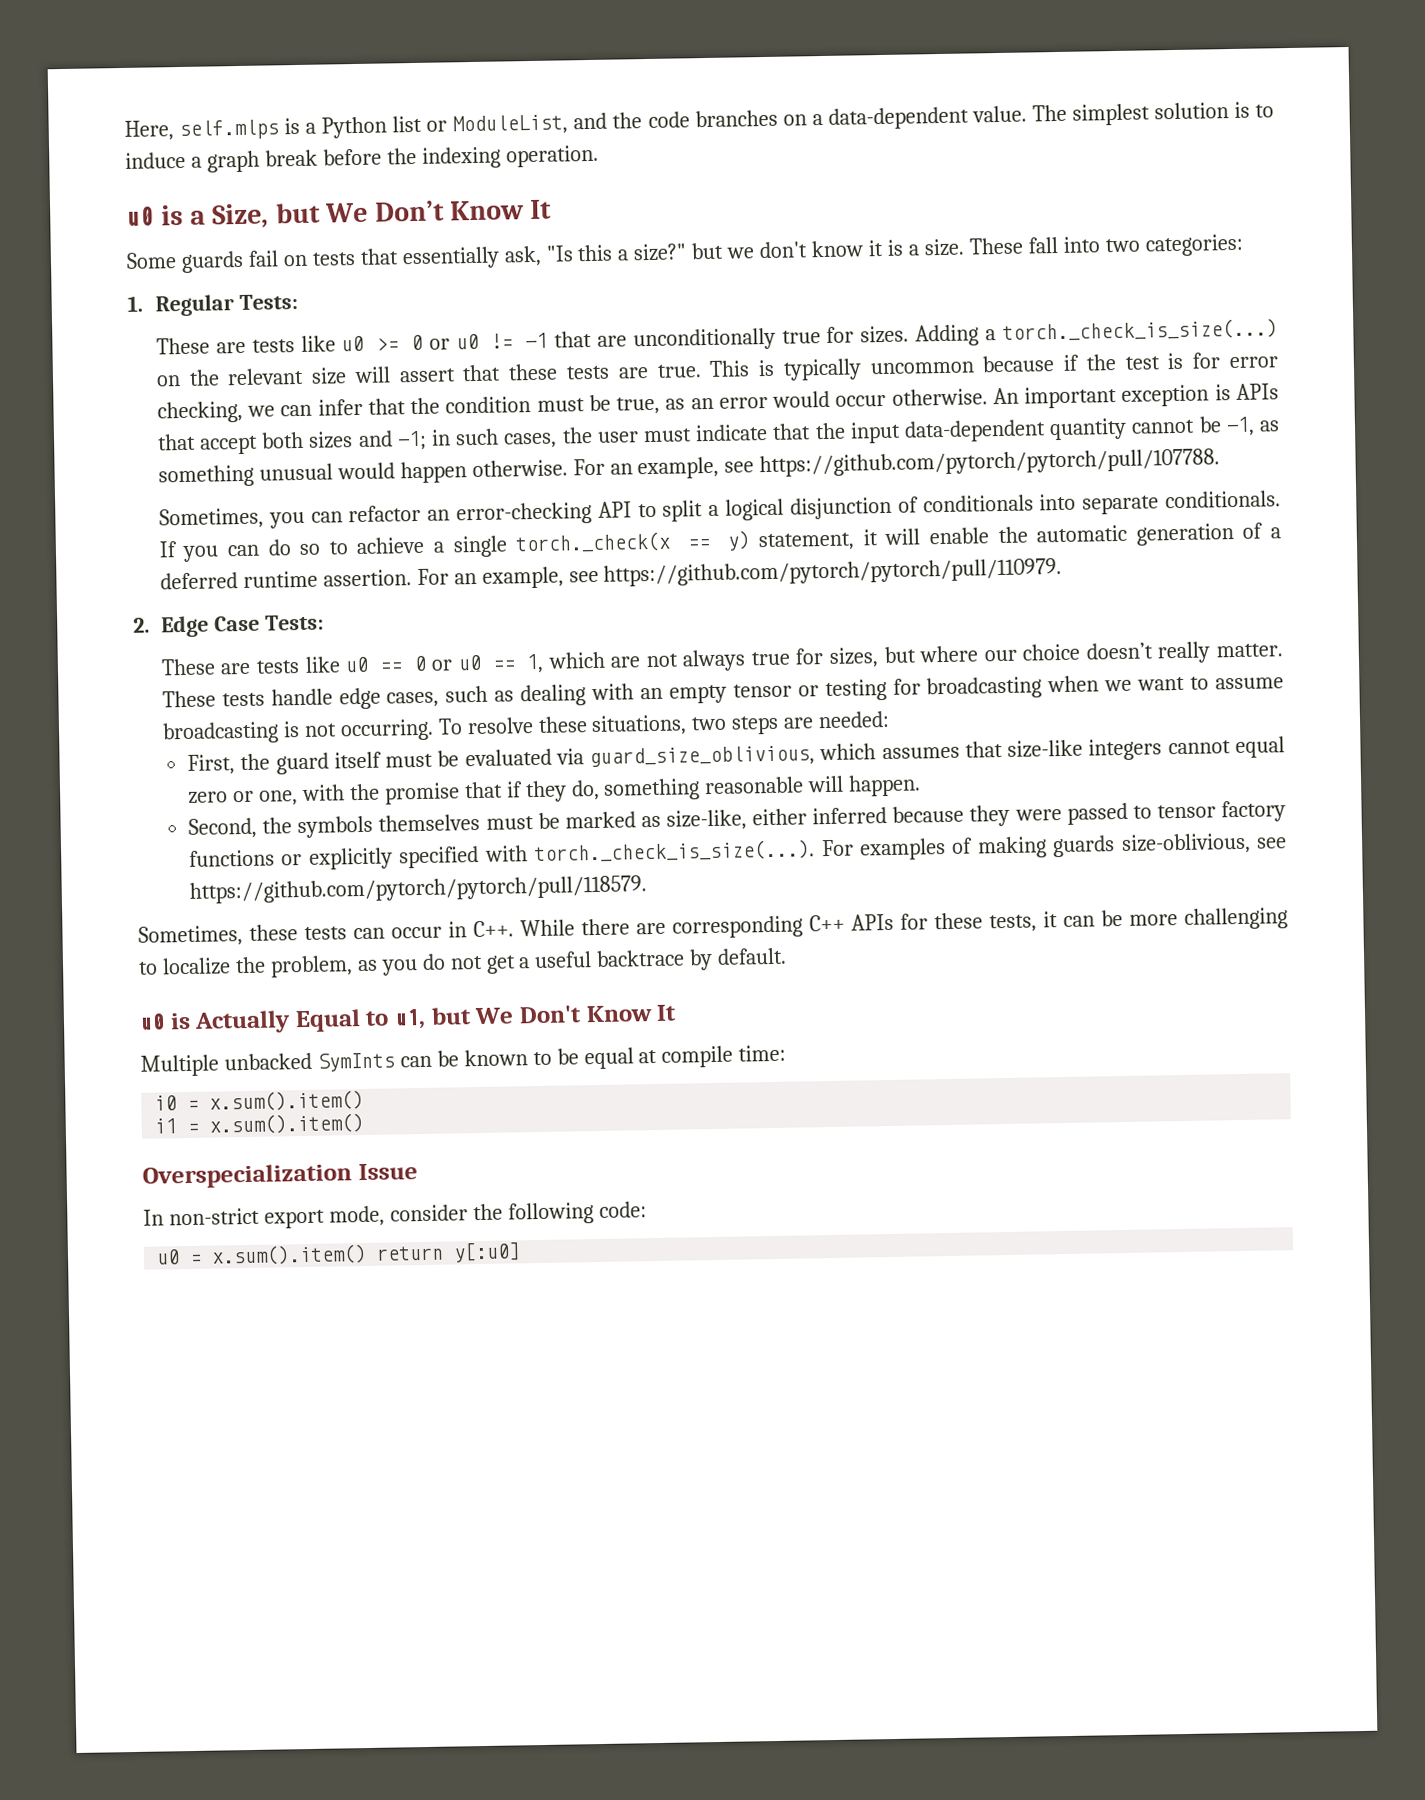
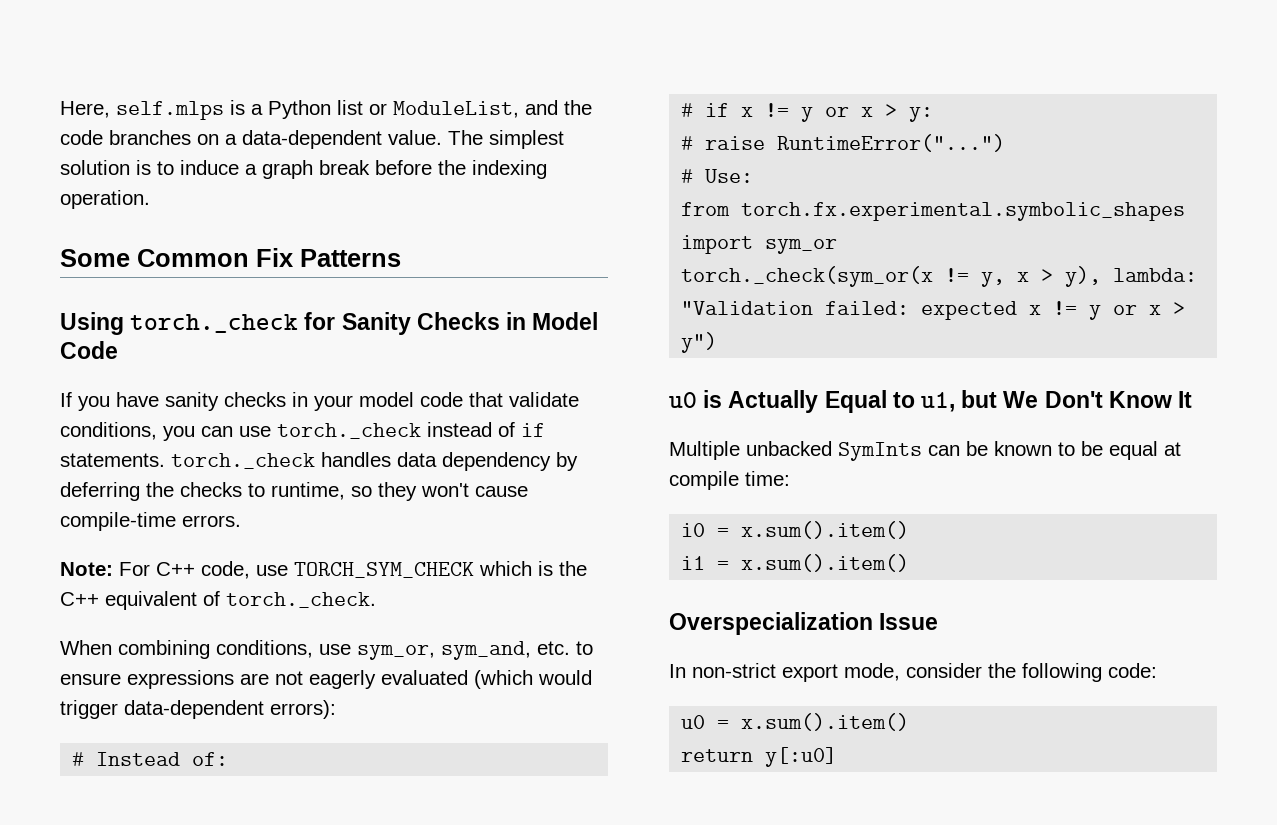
- u0 is a Size, but We Don’t Know It
- Some guards fail on tests that essentially ask, "Is this a size?" but we don't know it is a size. These fall into two categories:
- 1. Regular Tests:
- These are tests like u0 >= 0 or u0 != -1 that are unconditionally true for sizes. Adding a torch._check_is_size(...) on the relevant size will assert that these tests are true. This is typically uncommon because if the test is for error checking, we can infer that the condition must be true, as an error would occur otherwise. An important exception is APIs that accept both sizes and -1; in such cases, the user must indicate that the input data-dependent quantity cannot be -1, as something unusual would happen otherwise. For an example, see https://github.com/pytorch/pytorch/pull/107788.
- Sometimes, you can refactor an error-checking API to split a logical disjunction of conditionals into separate conditionals. If you can do so to achieve a single torch._check(x == y) statement, it will enable the automatic generation of a deferred runtime assertion. For an example, see https://github.com/pytorch/pytorch/pull/110979.
- 2. Edge Case Tests:
- These are tests like u0 == 0 or u0 == 1, which are not always true for sizes, but where our choice doesn’t really matter. These tests handle edge cases, such as dealing with an empty tensor or testing for broadcasting when we want to assume broadcasting is not occurring. To resolve these situations, two steps are needed:
- First, the guard itself must be evaluated via guard_size_oblivious, which assumes that size-like integers cannot equal zero or one, with the promise that if they do, something reasonable will happen.
- Second, the symbols themselves must be marked as size-like, either inferred because they were passed to tensor factory functions or explicitly specified with torch._check_is_size(...). For examples of making guards size-oblivious, see https://github.com/pytorch/pytorch/pull/118579.
- Sometimes, these tests can occur in C++. While there are corresponding C++ APIs for these tests, it can be more challenging to localize the problem, as you do not get a useful backtrace by default.
+ Some Common Fix Patterns
+ Using torch._check for Sanity Checks in Model Code
+ If you have sanity checks in your model code that validate conditions, you can use torch._check instead of if statements. torch._check handles data dependency by deferring the checks to runtime, so they won't cause compile-time errors.
+ Note: For C++ code, use TORCH_SYM_CHECK which is the C++ equivalent of torch._check.
+ When combining conditions, use sym_or, sym_and, etc. to ensure expressions are not eagerly evaluated (which would trigger data-dependent errors):
+ # Instead of:
+ # if x != y or x > y:
+ # raise RuntimeError("...")
+ # Use:
+ from torch.fx.experimental.symbolic_shapes import sym_or
+ torch._check(sym_or(x != y, x > y), lambda: "Validation failed: expected x != y or x > y")
- u0 = x.sum().item() return y[:u0]
+ u0 = x.sum().item()
+ return y[:u0]

